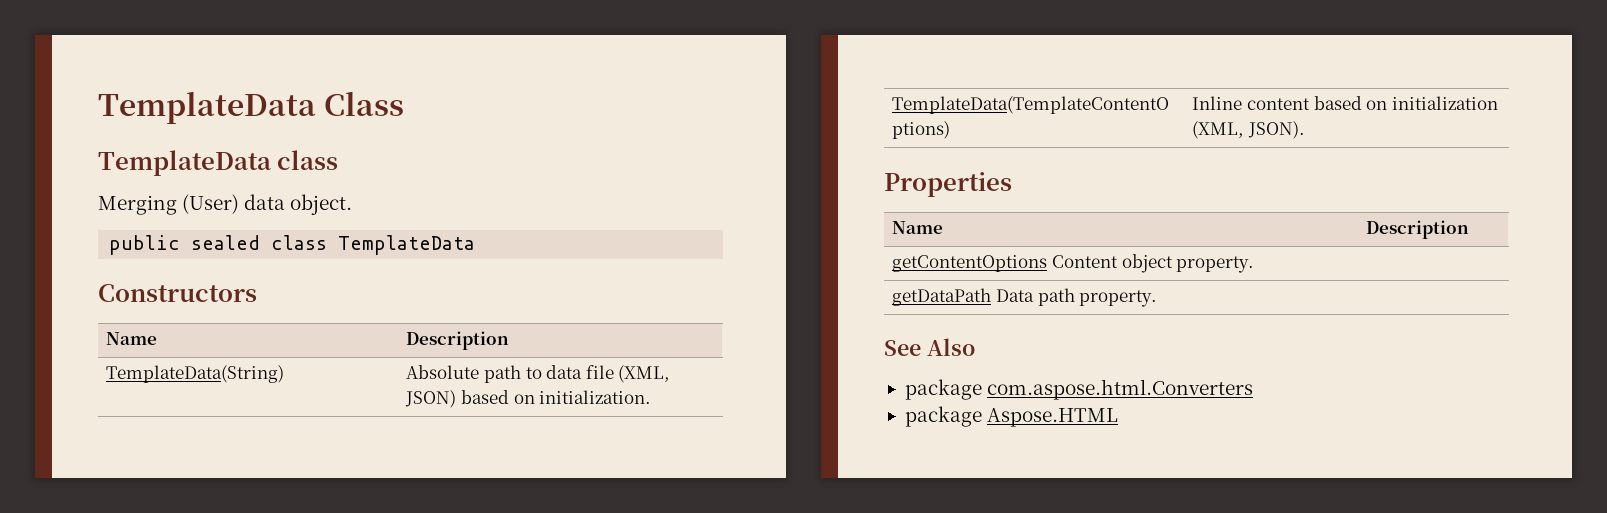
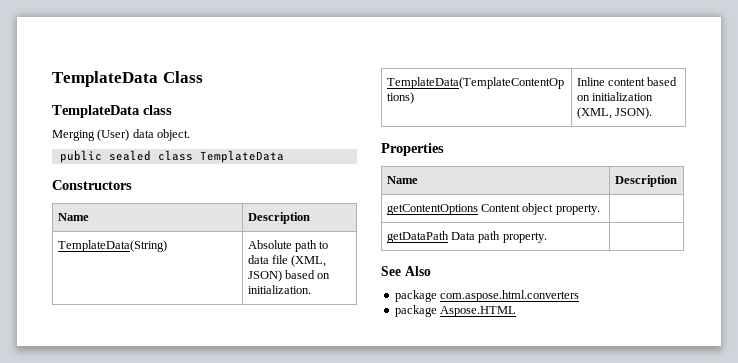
- package com.aspose.html.Converters
+ package com.aspose.html.converters

